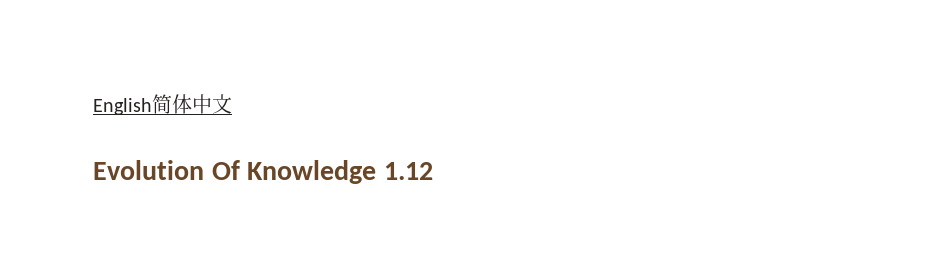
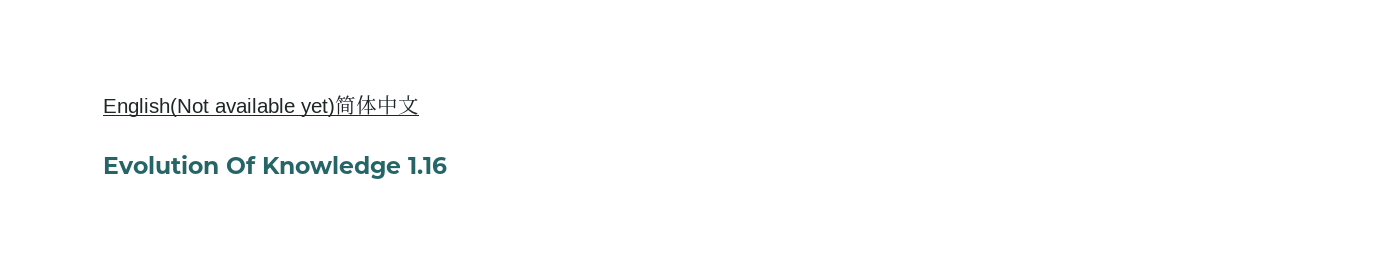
- English简体中文
+ English(Not available yet)简体中文
- Evolution Of Knowledge 1.12
+ Evolution Of Knowledge 1.16

